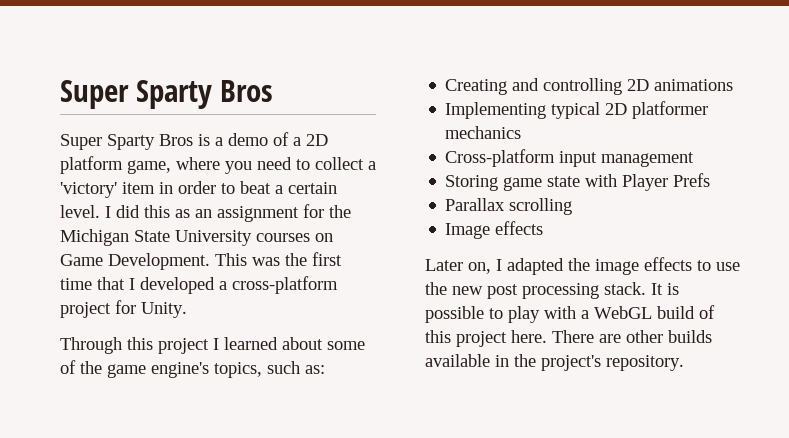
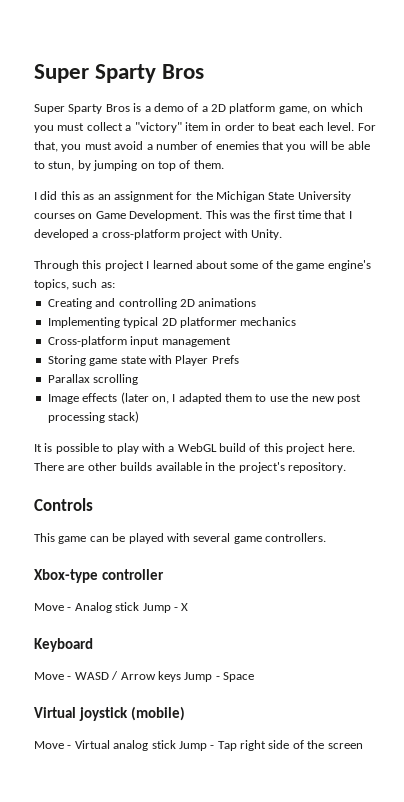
- Super Sparty Bros is a demo of a 2D platform game, where you need to collect a 'victory' item in order to beat a certain level. I did this as an assignment for the Michigan State University courses on Game Development.
+ Super Sparty Bros is a demo of a 2D platform game, on which you must collect a "victory" item in order to beat each level. For that, you must avoid a number of enemies that you will be able to stun, by jumping on top of them.
+ I did this as an assignment for the Michigan State University courses on Game Development.
- This was the first time that I developed a cross-platform project for Unity.
+ This was the first time that I developed a cross-platform project with Unity.
- Image effects
- Later on, I adapted the image effects to use the new post processing stack. It is possible to play with a WebGL build of this project here.
+ Image effects (later on, I adapted them to use the new post processing stack)
+ It is possible to play with a WebGL build of this project here.
+ Controls
+ This game can be played with several game controllers.
+ Xbox-type controller
+ Move - Analog stick Jump - X
+ Keyboard
+ Move - WASD / Arrow keys Jump - Space
+ Virtual joystick (mobile)
+ Move - Virtual analog stick Jump - Tap right side of the screen

